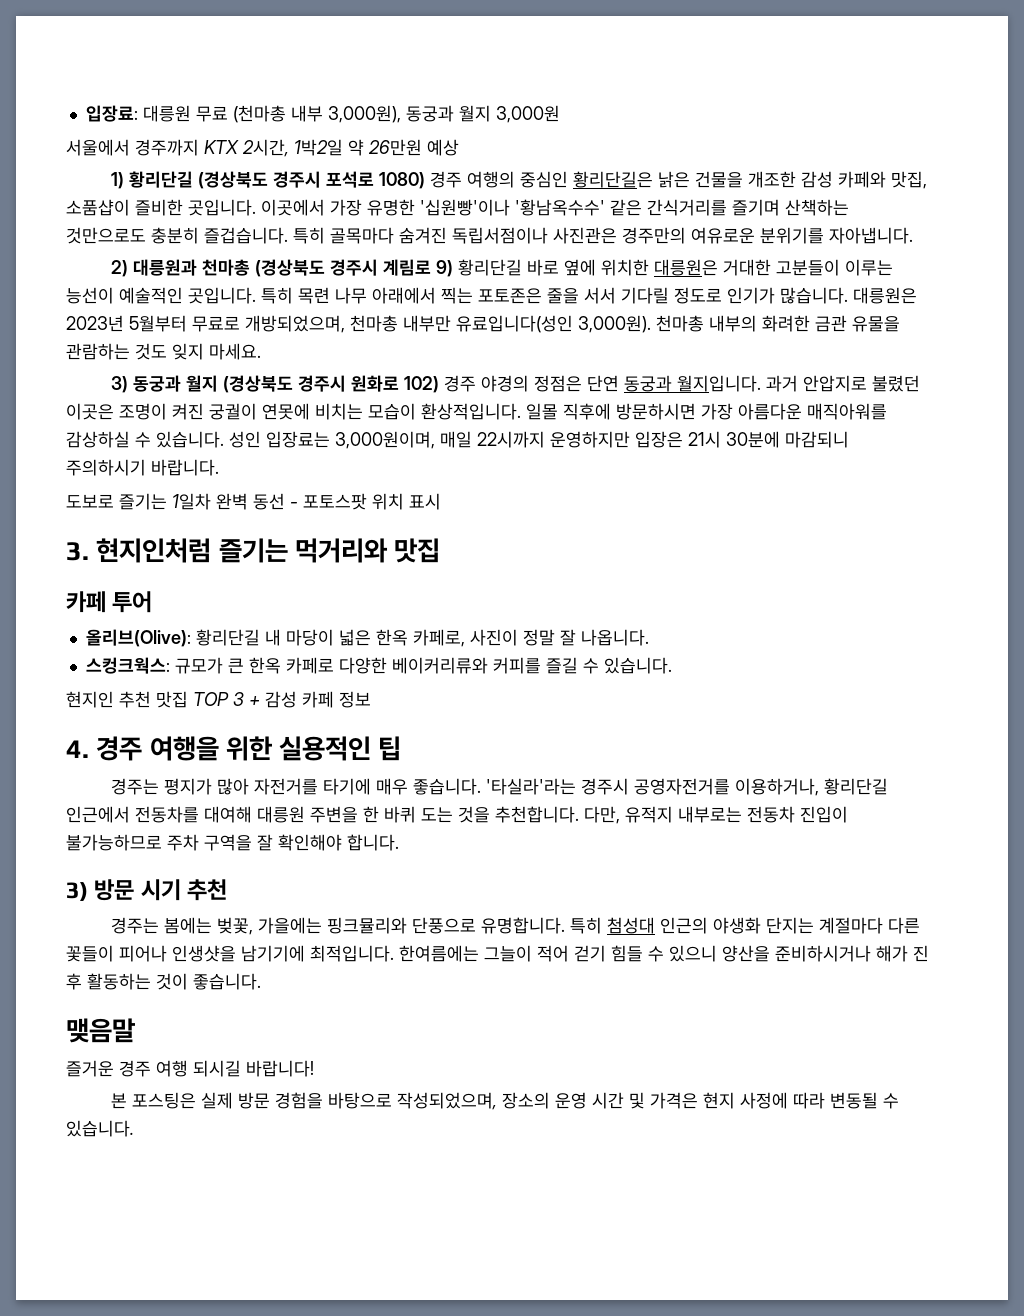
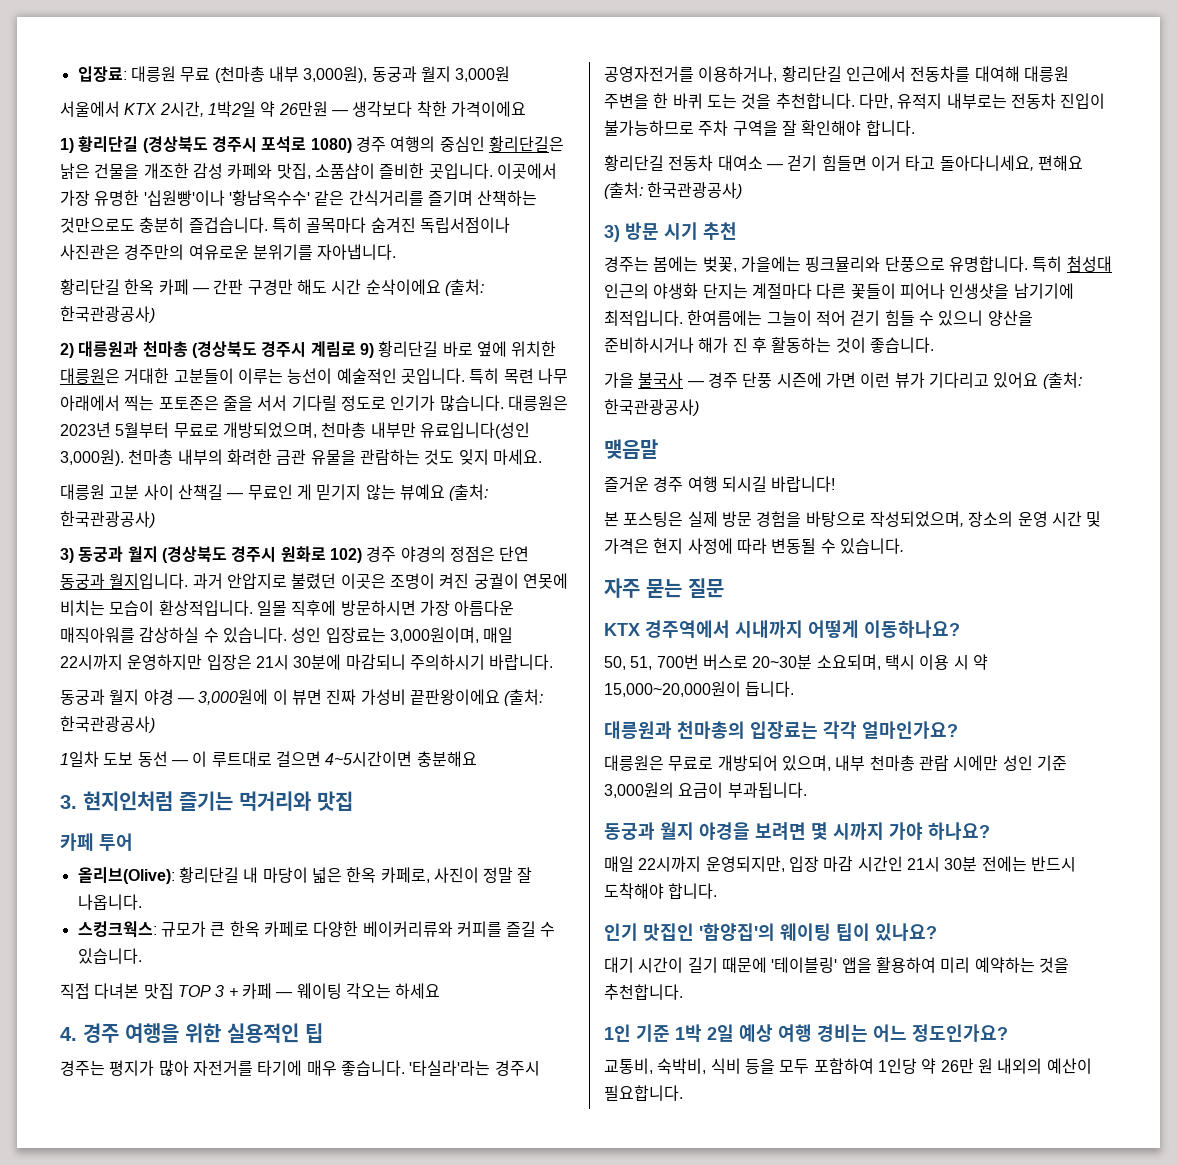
- 서울에서 경주까지 KTX 2시간, 1박2일 약 26만원 예상
+ 서울에서 KTX 2시간, 1박2일 약 26만원 — 생각보다 착한 가격이에요
+ 황리단길 한옥 카페 — 간판 구경만 해도 시간 순삭이에요 (출처: 한국관광공사)
+ 대릉원 고분 사이 산책길 — 무료인 게 믿기지 않는 뷰예요 (출처: 한국관광공사)
- 도보로 즐기는 1일차 완벽 동선 - 포토스팟 위치 표시
+ 동궁과 월지 야경 — 3,000원에 이 뷰면 진짜 가성비 끝판왕이에요 (출처: 한국관광공사)
+ 1일차 도보 동선 — 이 루트대로 걸으면 4~5시간이면 충분해요
- 현지인 추천 맛집 TOP 3 + 감성 카페 정보
+ 직접 다녀본 맛집 TOP 3 + 카페 — 웨이팅 각오는 하세요
+ 황리단길 전동차 대여소 — 걷기 힘들면 이거 타고 돌아다니세요, 편해요 (출처: 한국관광공사)
+ 가을 불국사 — 경주 단풍 시즌에 가면 이런 뷰가 기다리고 있어요 (출처: 한국관광공사)
+ 자주 묻는 질문
+ KTX 경주역에서 시내까지 어떻게 이동하나요?
+ 50, 51, 700번 버스로 20~30분 소요되며, 택시 이용 시 약 15,000~20,000원이 듭니다.
+ 대릉원과 천마총의 입장료는 각각 얼마인가요?
+ 대릉원은 무료로 개방되어 있으며, 내부 천마총 관람 시에만 성인 기준 3,000원의 요금이 부과됩니다.
+ 동궁과 월지 야경을 보려면 몇 시까지 가야 하나요?
+ 매일 22시까지 운영되지만, 입장 마감 시간인 21시 30분 전에는 반드시 도착해야 합니다.
+ 인기 맛집인 '함양집'의 웨이팅 팁이 있나요?
+ 대기 시간이 길기 때문에 '테이블링' 앱을 활용하여 미리 예약하는 것을 추천합니다.
+ 1인 기준 1박 2일 예상 여행 경비는 어느 정도인가요?
+ 교통비, 숙박비, 식비 등을 모두 포함하여 1인당 약 26만 원 내외의 예산이 필요합니다.

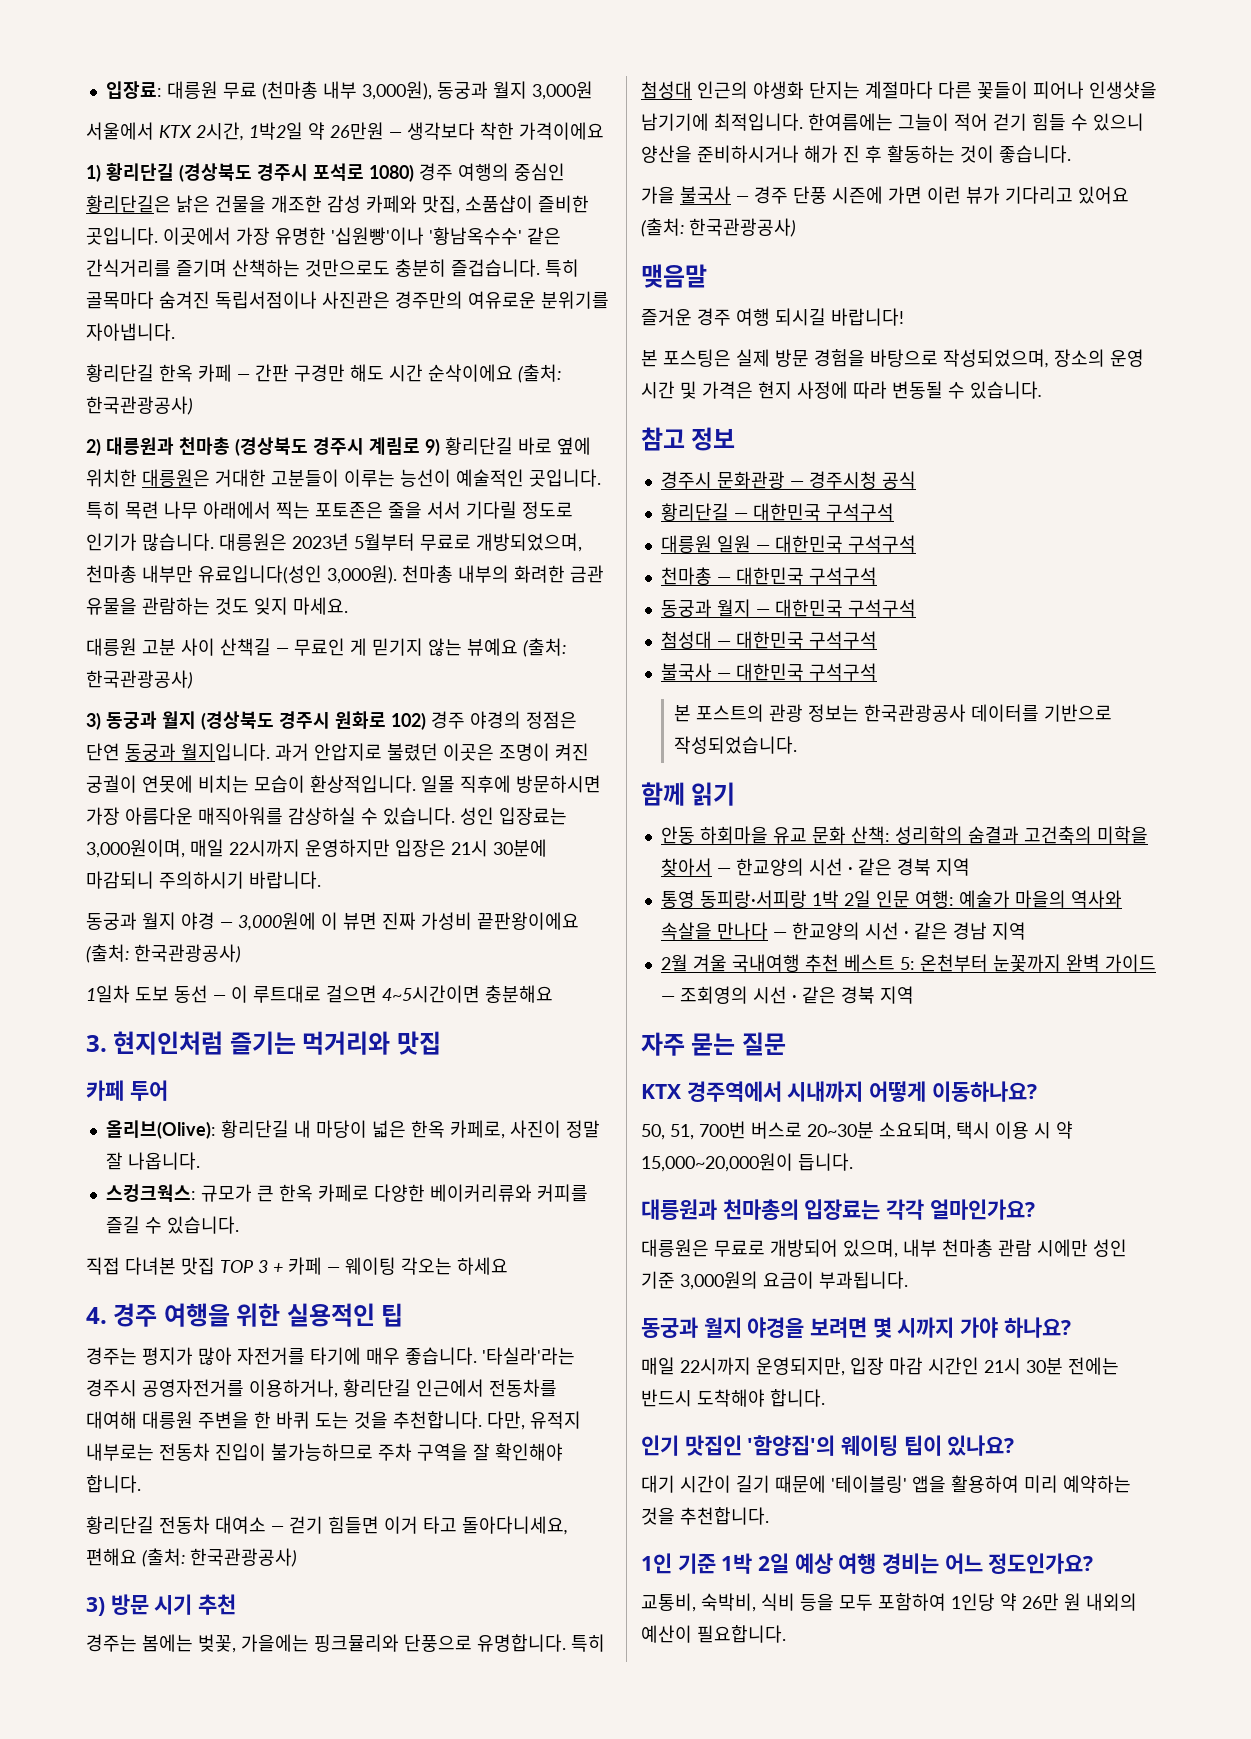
+ 참고 정보
+ 경주시 문화관광 — 경주시청 공식
+ 황리단길 — 대한민국 구석구석
+ 대릉원 일원 — 대한민국 구석구석
+ 천마총 — 대한민국 구석구석
+ 동궁과 월지 — 대한민국 구석구석
+ 첨성대 — 대한민국 구석구석
+ 불국사 — 대한민국 구석구석
+ 본 포스트의 관광 정보는 한국관광공사 데이터를 기반으로 작성되었습니다.
+ 함께 읽기
+ 안동 하회마을 유교 문화 산책: 성리학의 숨결과 고건축의 미학을 찾아서 — 한교양의 시선 · 같은 경북 지역
+ 통영 동피랑·서피랑 1박 2일 인문 여행: 예술가 마을의 역사와 속살을 만나다 — 한교양의 시선 · 같은 경남 지역
+ 2월 겨울 국내여행 추천 베스트 5: 온천부터 눈꽃까지 완벽 가이드 — 조회영의 시선 · 같은 경북 지역

